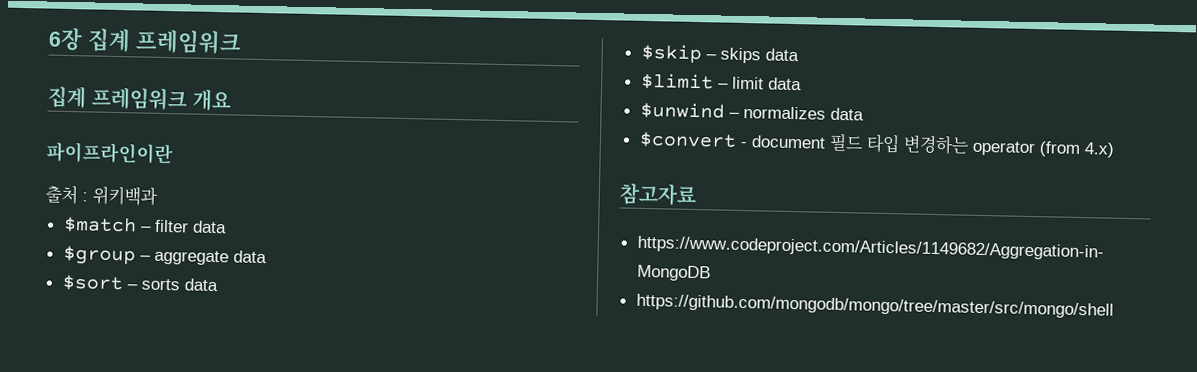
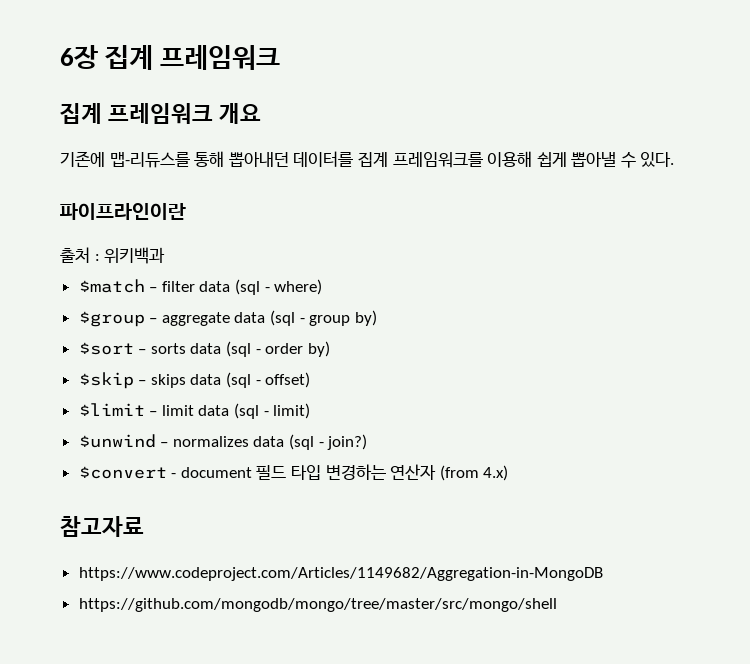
+ 기존에 맵-리듀스를 통해 뽑아내던 데이터를 집계 프레임워크를 이용해 쉽게 뽑아낼 수 있다.
- $match – filter data
+ $match – filter data (sql - where)
- $group – aggregate data
+ $group – aggregate data (sql - group by)
- $sort – sorts data
+ $sort – sorts data (sql - order by)
- $skip – skips data
+ $skip – skips data (sql - offset)
- $limit – limit data
+ $limit – limit data (sql - limit)
- $unwind – normalizes data
+ $unwind – normalizes data (sql - join?)
- $convert - document 필드 타입 변경하는 operator (from 4.x)
+ $convert - document 필드 타입 변경하는 연산자 (from 4.x)

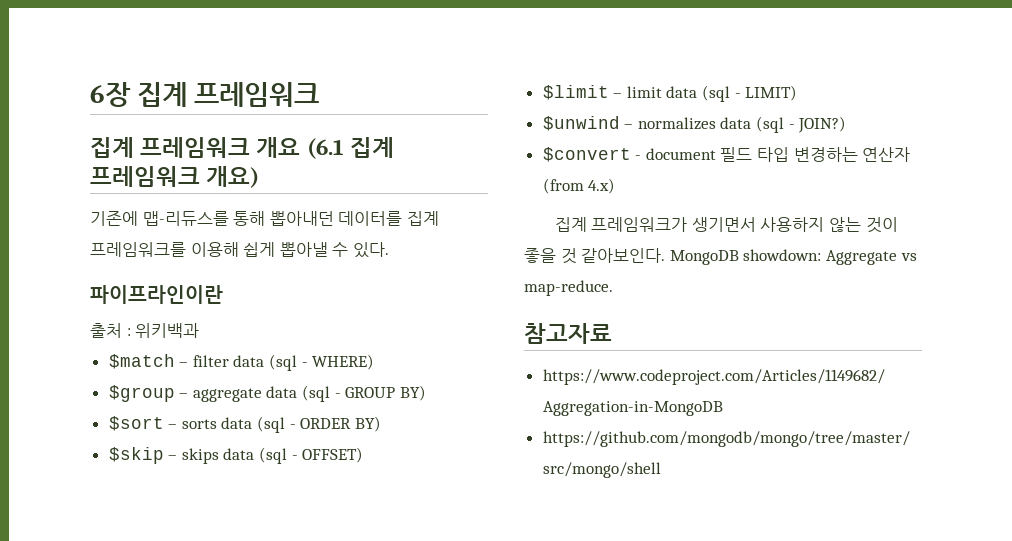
- 집계 프레임워크 개요
+ 집계 프레임워크 개요 (6.1 집계 프레임워크 개요)
- $match – filter data (sql - where)
+ $match – filter data (sql - WHERE)
- $group – aggregate data (sql - group by)
+ $group – aggregate data (sql - GROUP BY)
- $sort – sorts data (sql - order by)
+ $sort – sorts data (sql - ORDER BY)
- $skip – skips data (sql - offset)
+ $skip – skips data (sql - OFFSET)
- $limit – limit data (sql - limit)
+ $limit – limit data (sql - LIMIT)
- $unwind – normalizes data (sql - join?)
+ $unwind – normalizes data (sql - JOIN?)
+ 집계 프레임워크가 생기면서 사용하지 않는 것이 좋을 것 같아보인다. MongoDB showdown: Aggregate vs map-reduce.

